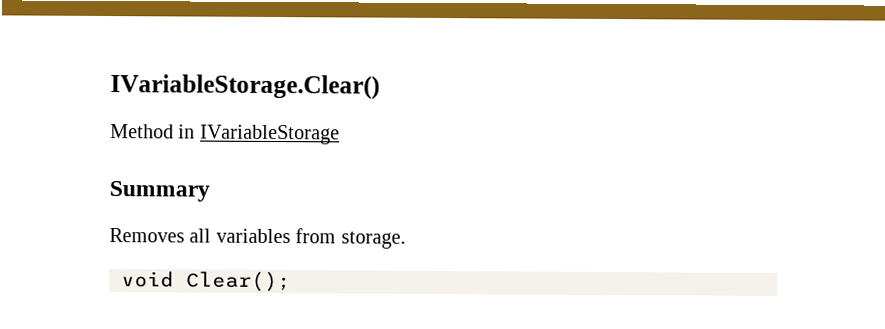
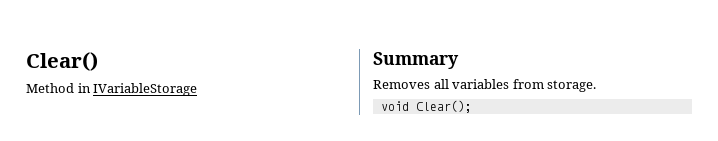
- IVariableStorage.Clear()
+ Clear()

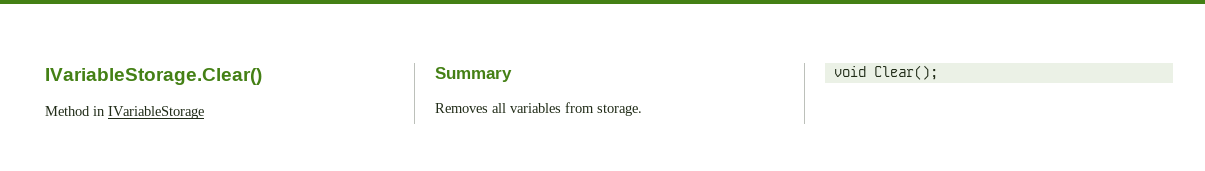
- Clear()
+ IVariableStorage.Clear()

